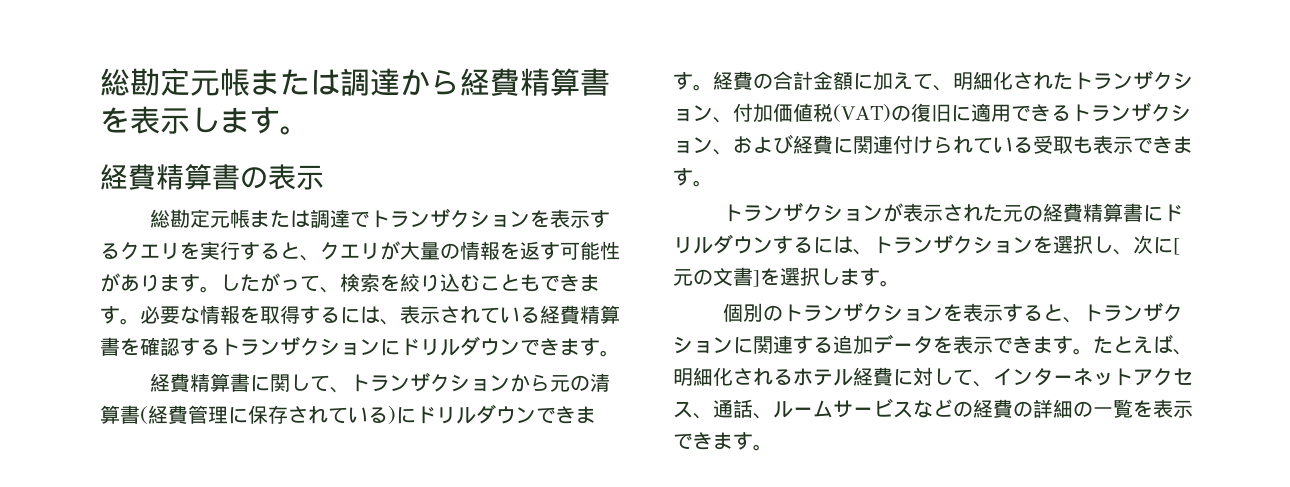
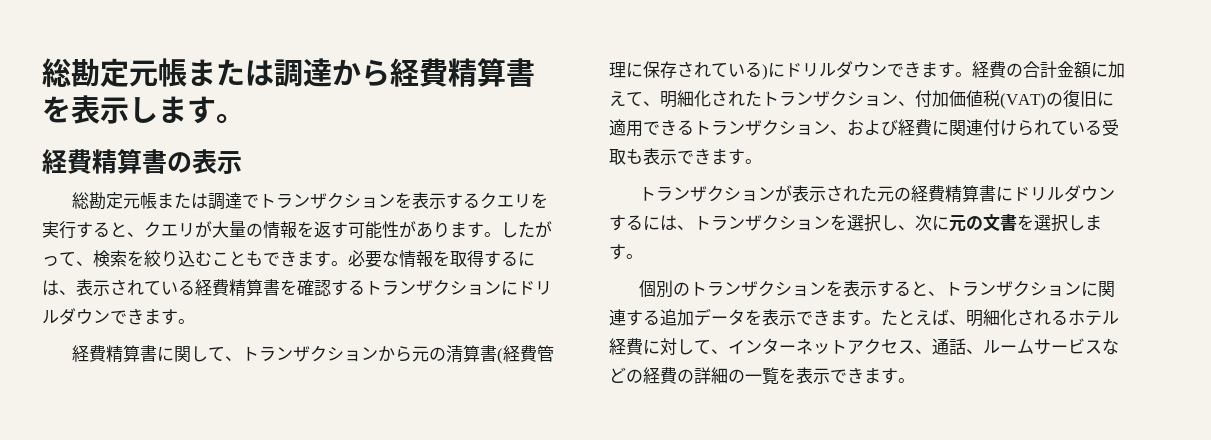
- トランザクションが表示された元の経費精算書にドリルダウンするには、トランザクションを選択し、次に[元の文書]を選択します。
+ トランザクションが表示された元の経費精算書にドリルダウンするには、トランザクションを選択し、次に元の文書を選択します。

